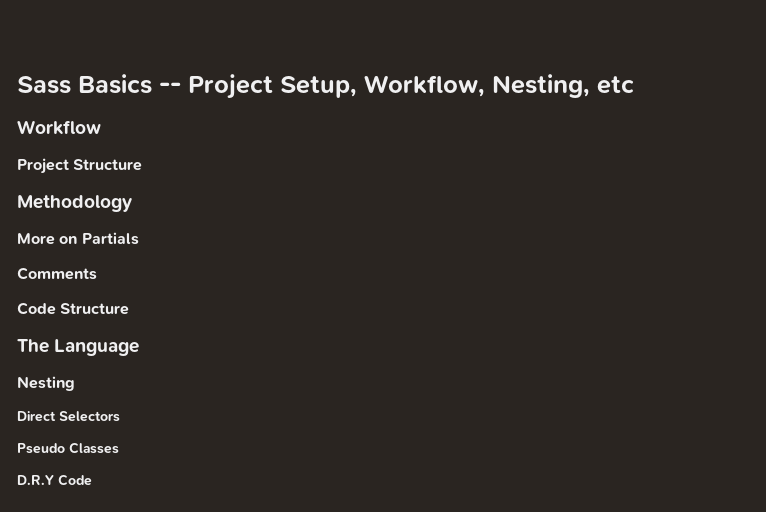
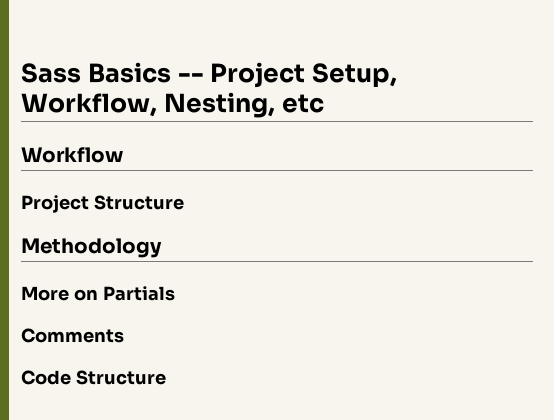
- The Language
- Nesting
- Direct Selectors
- Pseudo Classes
- D.R.Y Code

